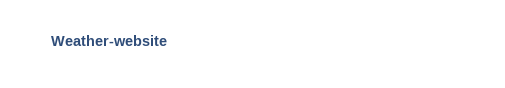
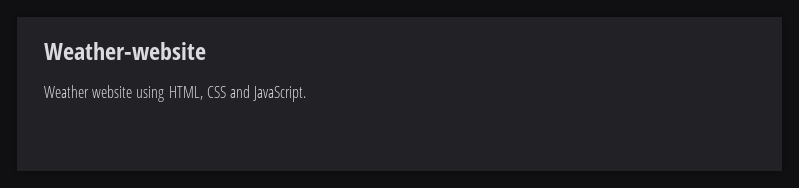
+ Weather website using HTML, CSS and JavaScript.

